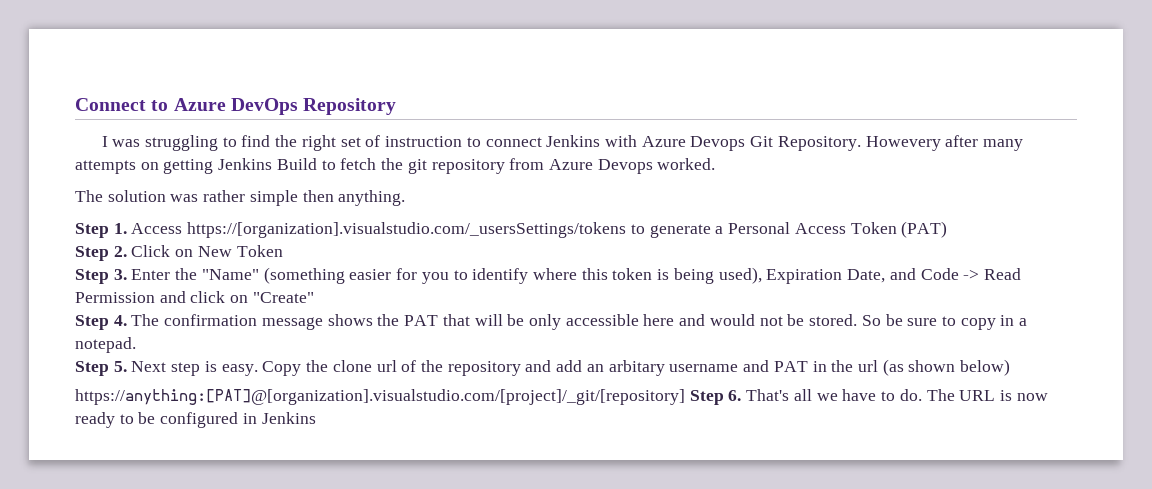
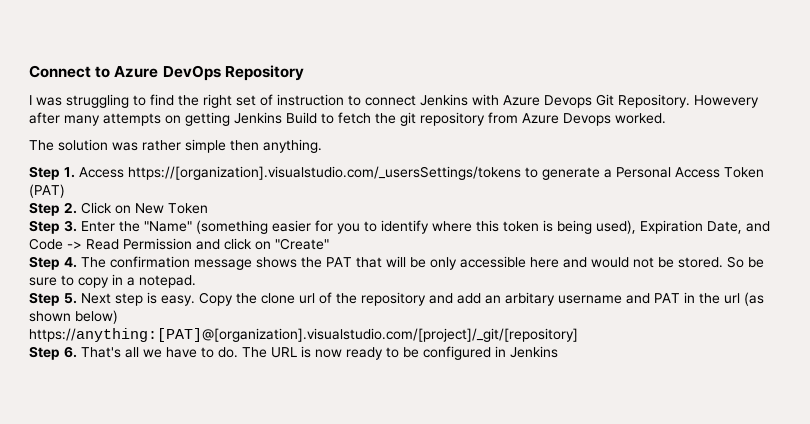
- https://anything:[PAT]@[organization].visualstudio.com/[project]/_git/[repository] Step 6. That's all we have to do.
+ https://anything:[PAT]@[organization].visualstudio.com/[project]/_git/[repository]
+ Step 6. That's all we have to do.

